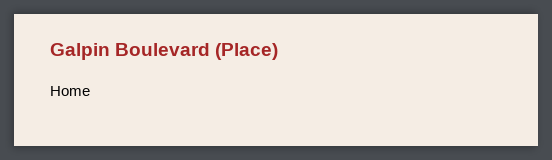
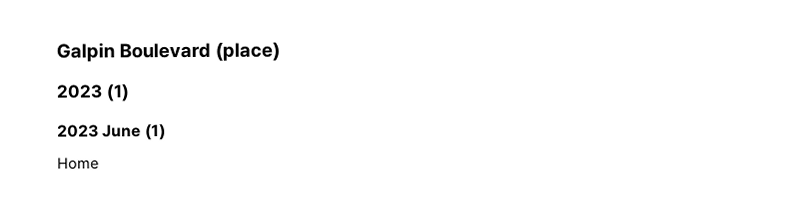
- Galpin Boulevard (Place)
+ Galpin Boulevard (place)
+ 2023 (1)
+ 2023 June (1)

